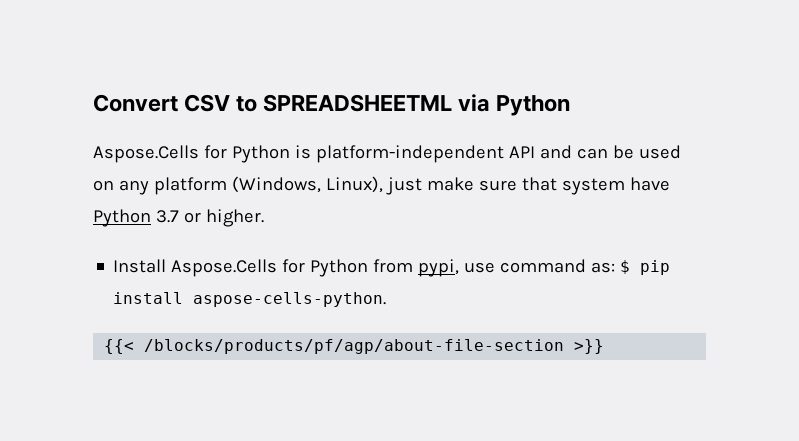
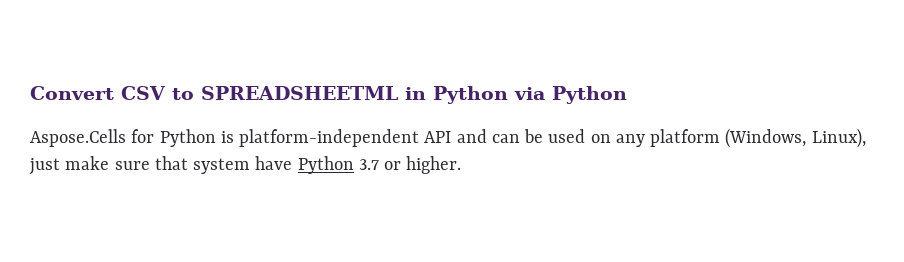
- Convert CSV to SPREADSHEETML via Python
+ Convert CSV to SPREADSHEETML in Python via Python
- Install Aspose.Cells for Python from pypi, use command as: $ pip install aspose-cells-python.
- {{< /blocks/products/pf/agp/about-file-section >}}

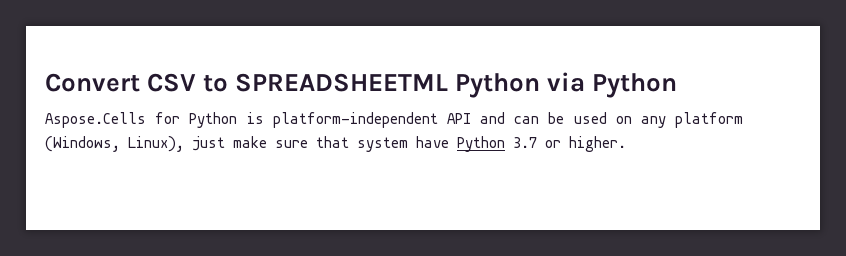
- Convert CSV to SPREADSHEETML in Python via Python
+ Convert CSV to SPREADSHEETML Python via Python

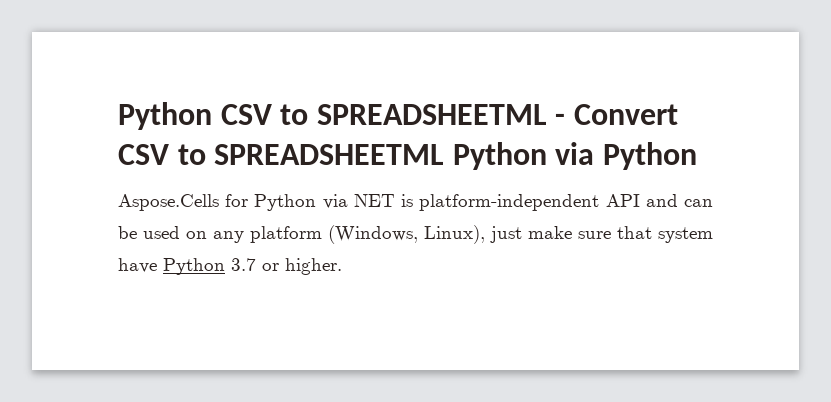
- Convert CSV to SPREADSHEETML Python via Python
+ Python CSV to SPREADSHEETML - Convert CSV to SPREADSHEETML Python via Python
- Aspose.Cells for Python is platform-independent API and can be used on any platform (Windows, Linux), just make sure that system have Python 3.7 or higher.
+ Aspose.Cells for Python via NET is platform-independent API and can be used on any platform (Windows, Linux), just make sure that system have Python 3.7 or higher.

